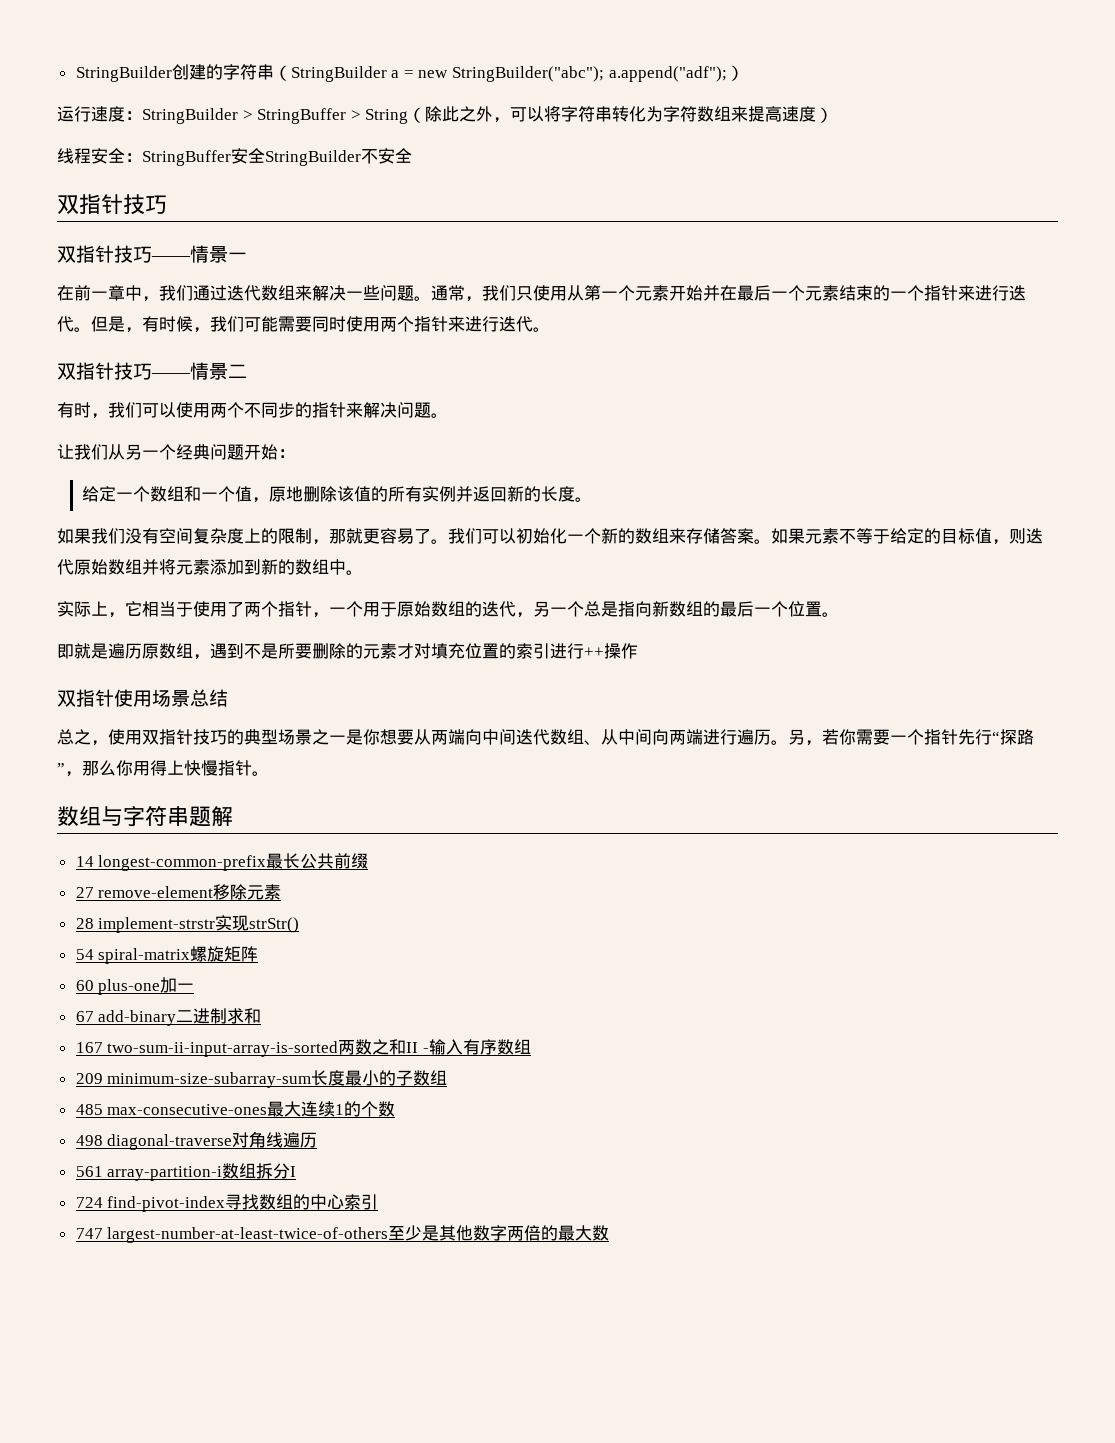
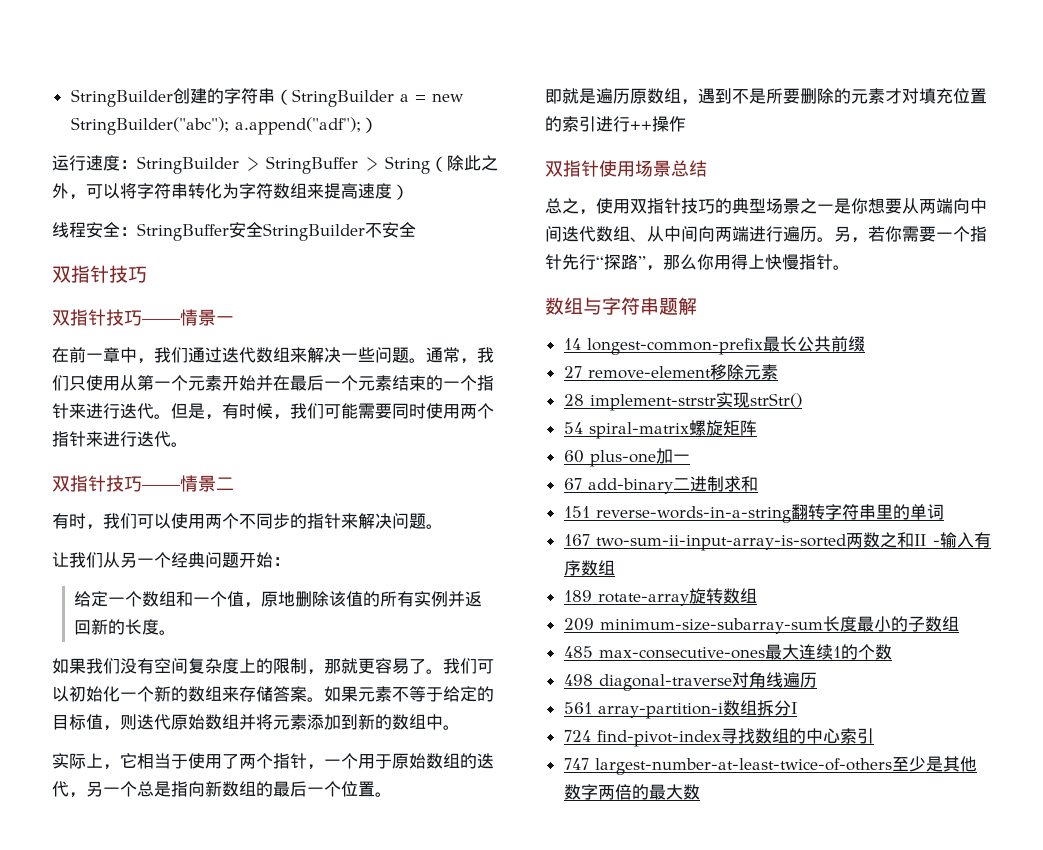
+ 151 reverse-words-in-a-string翻转字符串里的单词
+ 189 rotate-array旋转数组

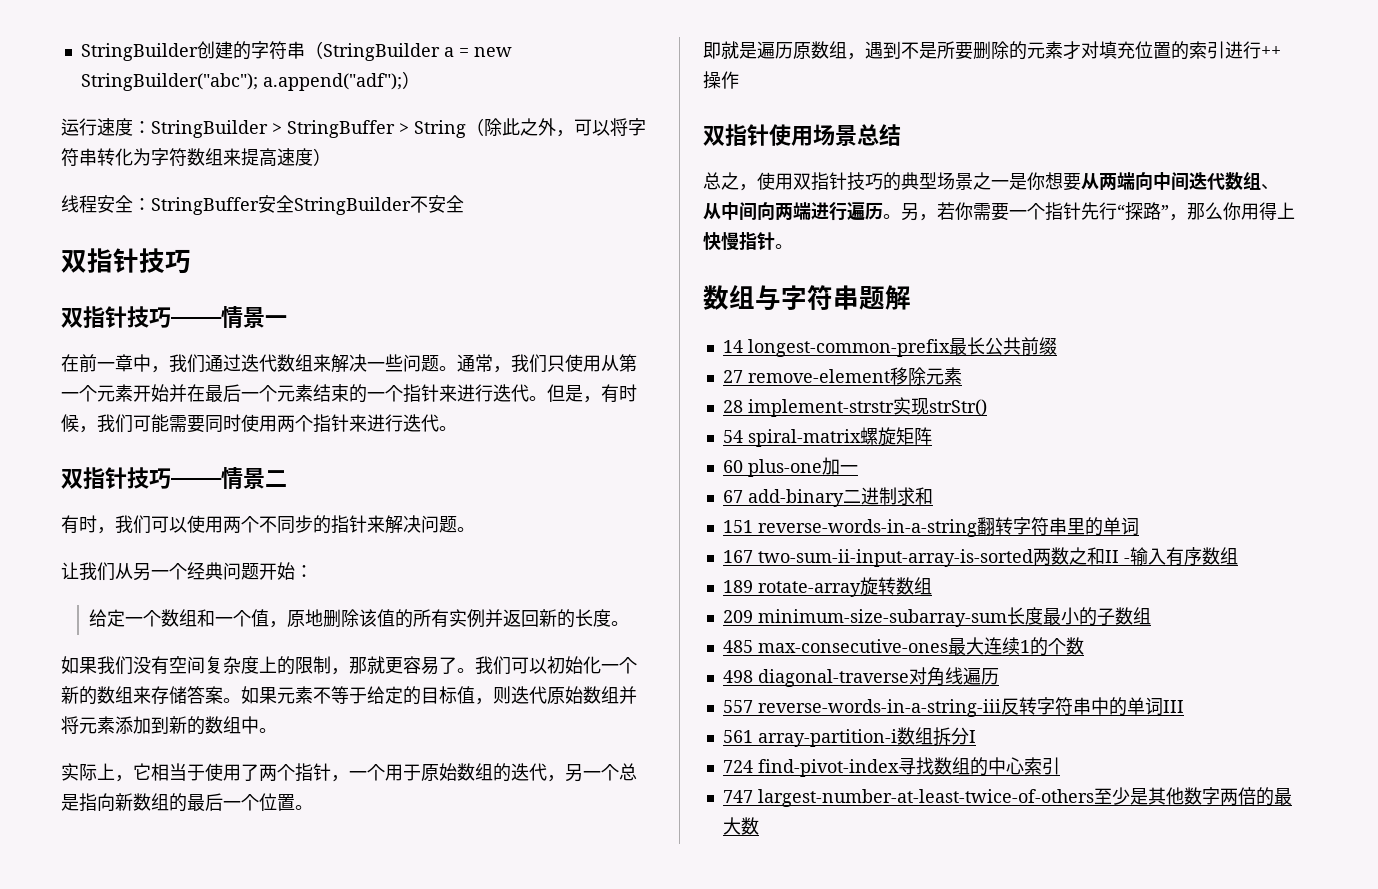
+ 557 reverse-words-in-a-string-iii反转字符串中的单词III

